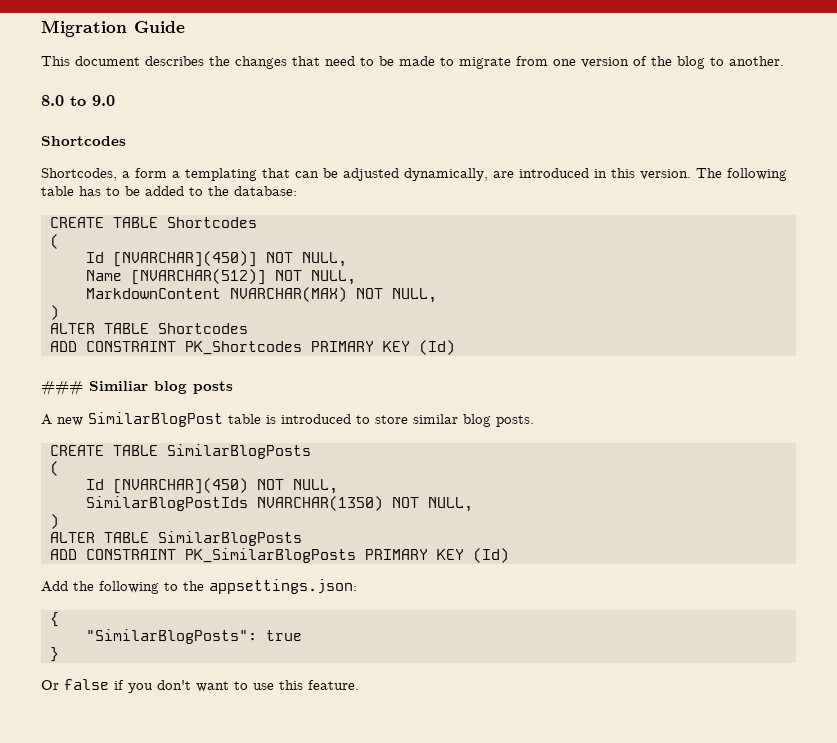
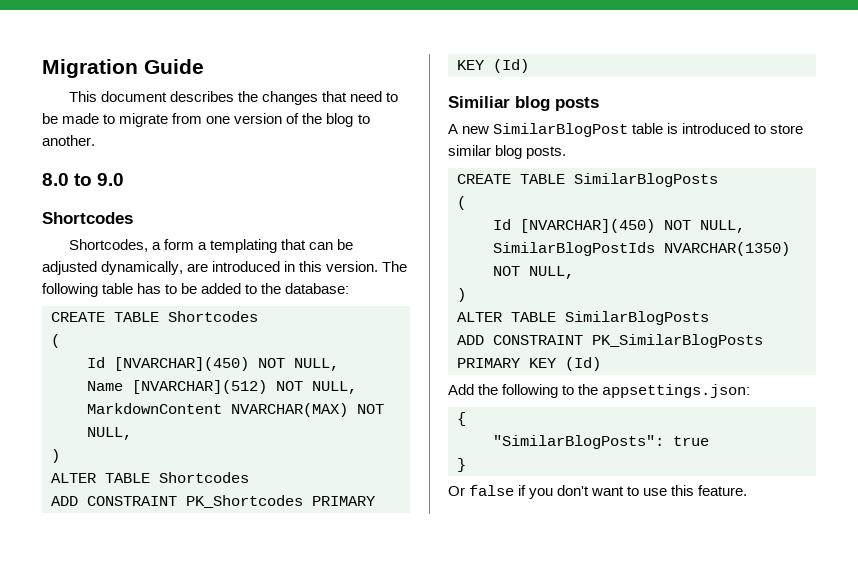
  CREATE TABLE Shortcodes
  (
- Id [NVARCHAR](450)] NOT NULL,
+ Id [NVARCHAR](450) NOT NULL,
- Name [NVARCHAR(512)] NOT NULL,
+ Name [NVARCHAR](512) NOT NULL,
- ### Similiar blog posts
+ Similiar blog posts

